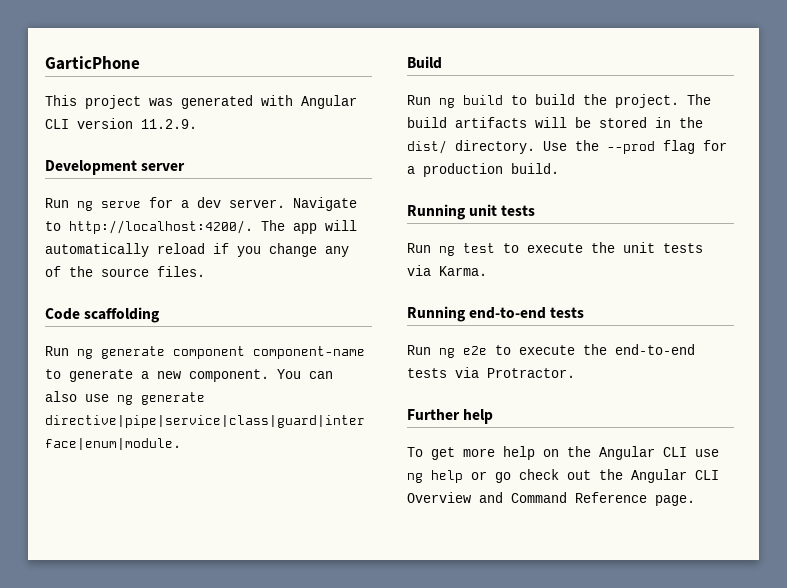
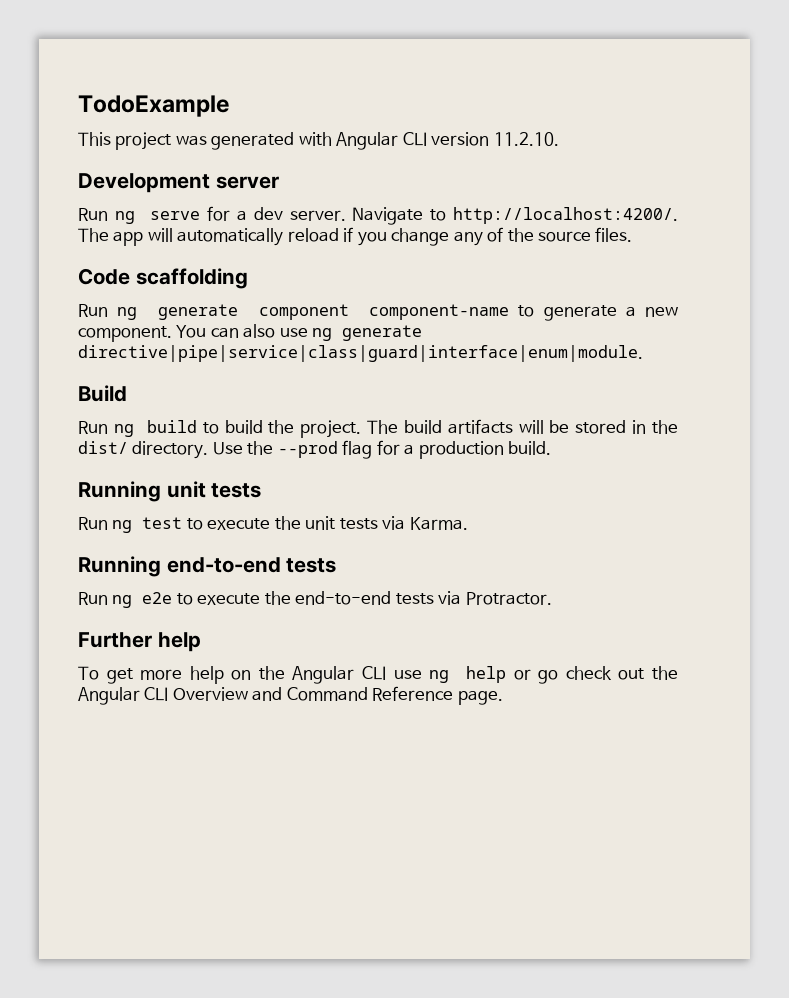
- GarticPhone
+ TodoExample
- This project was generated with Angular CLI version 11.2.9.
+ This project was generated with Angular CLI version 11.2.10.

